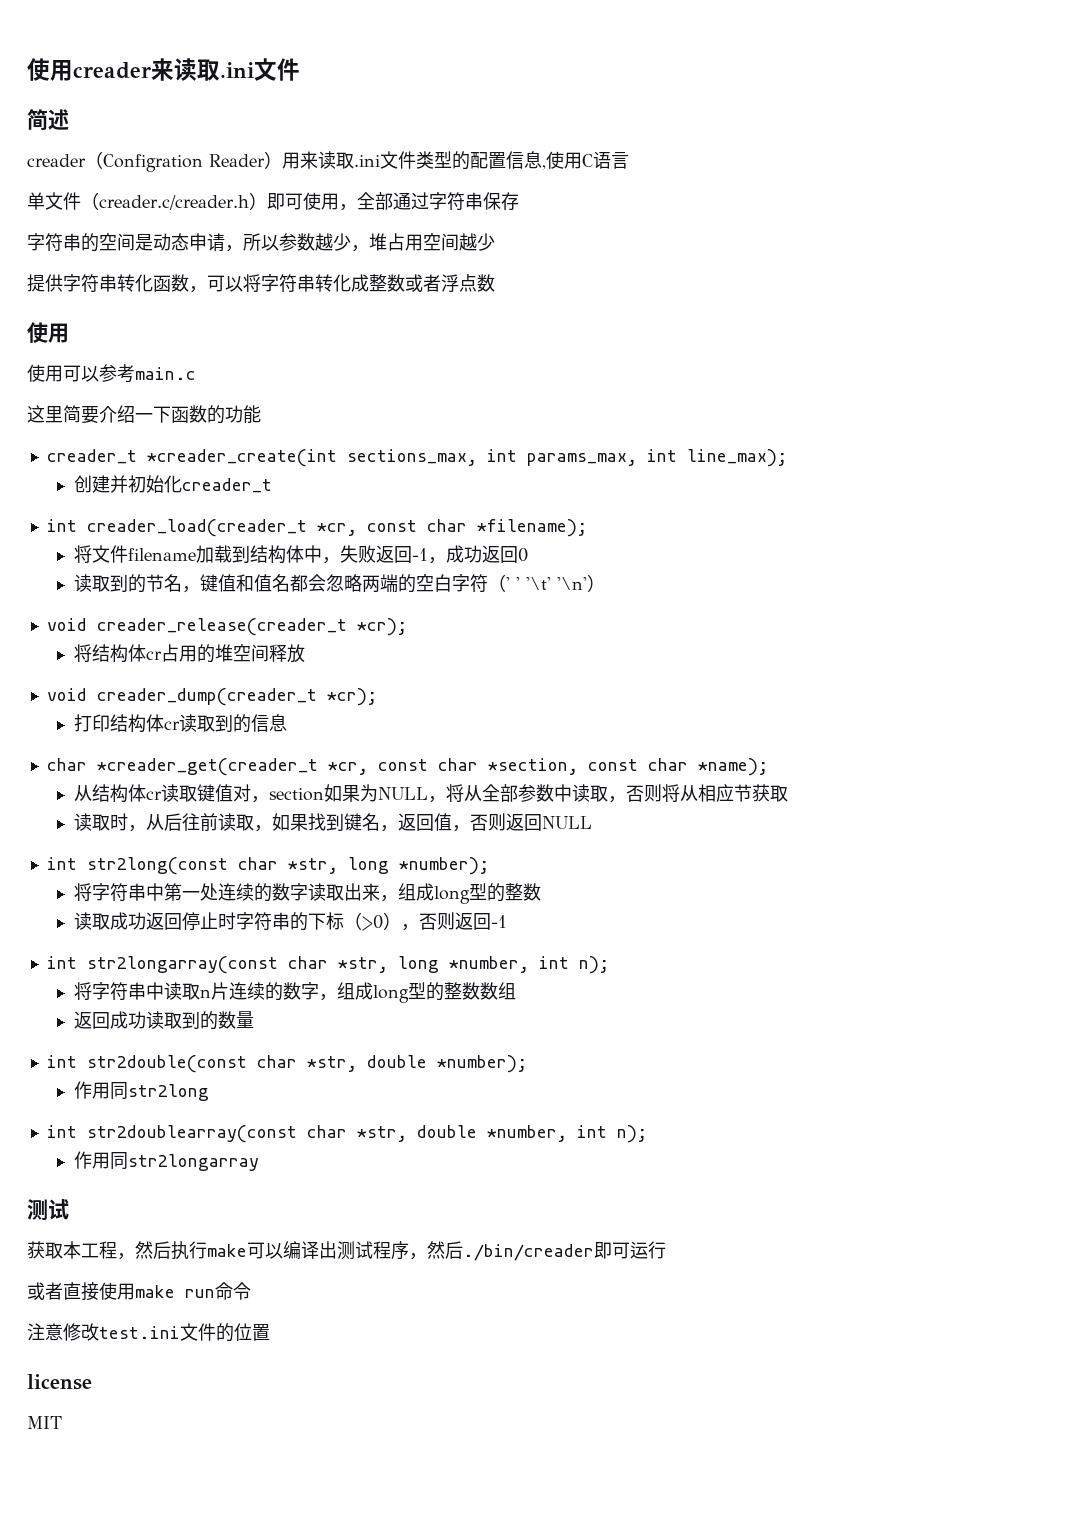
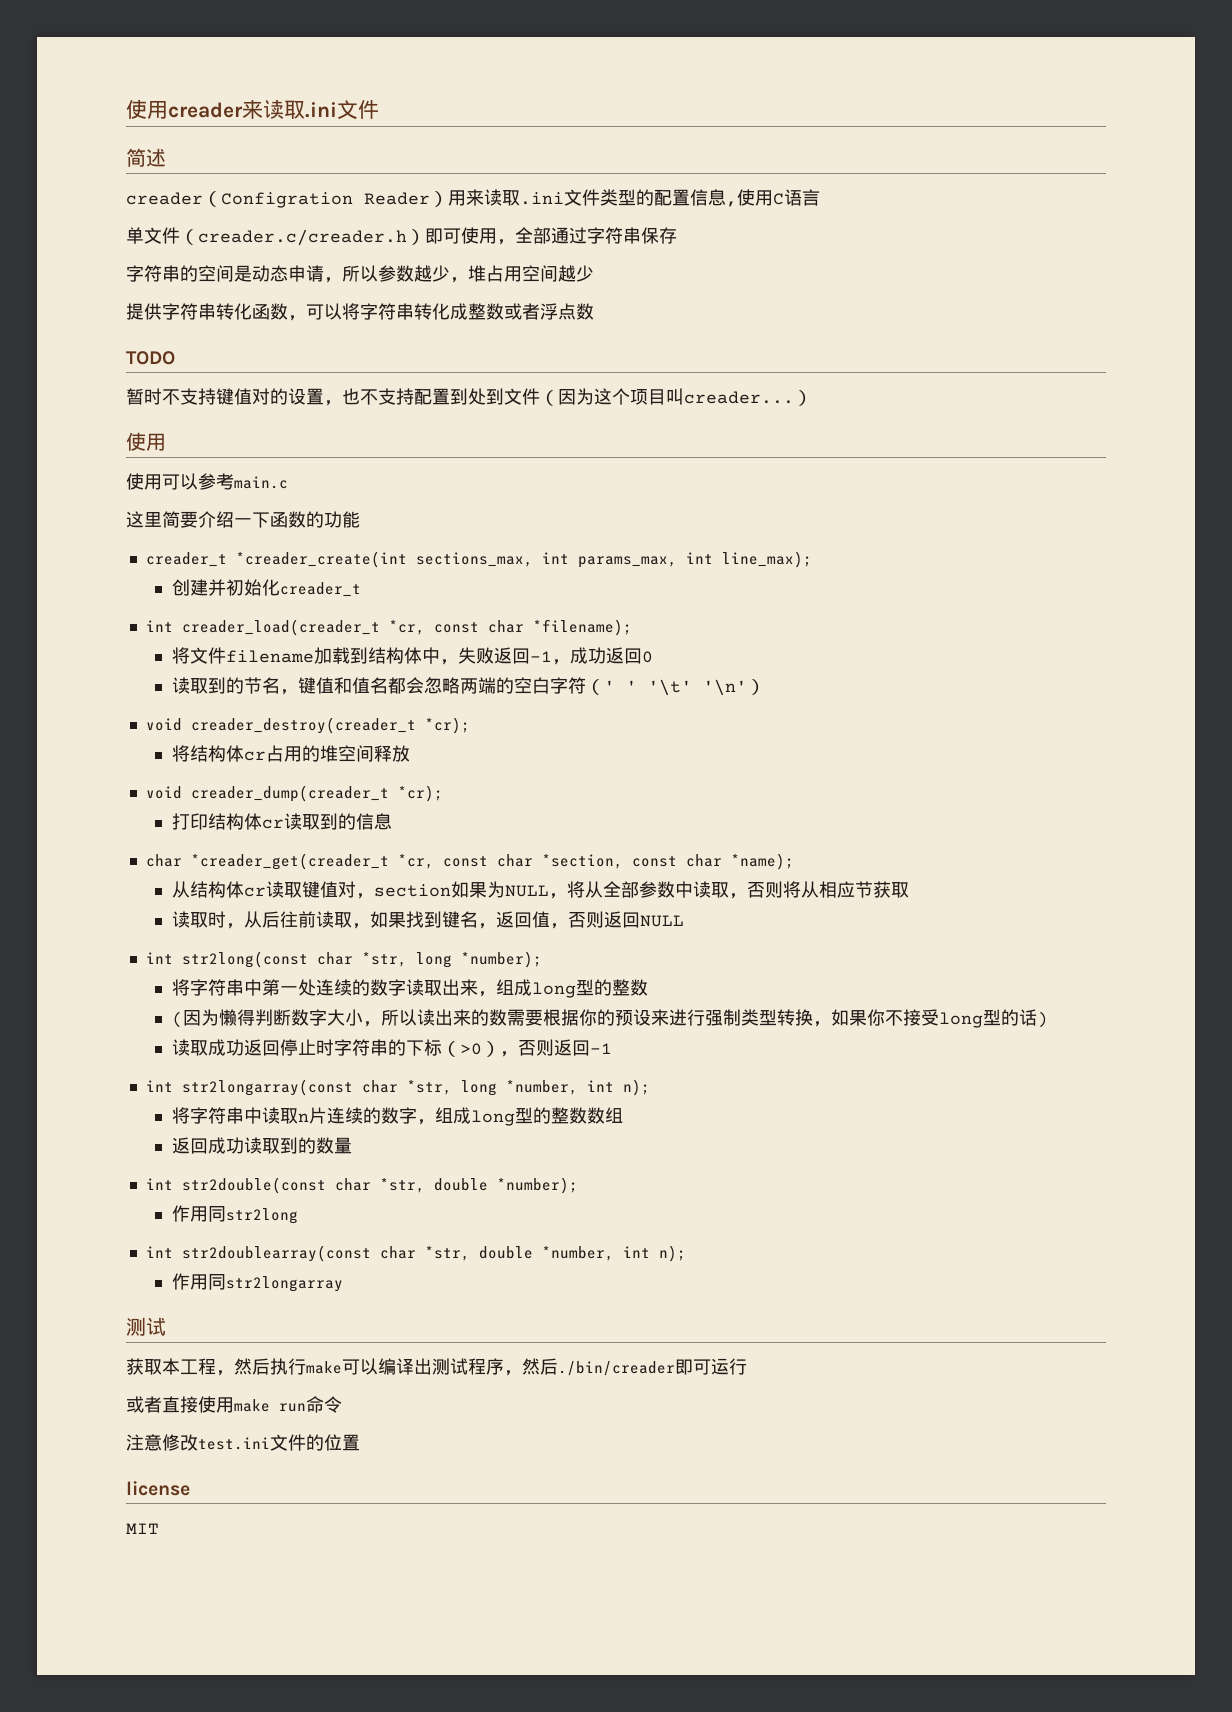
+ TODO
+ 暂时不支持键值对的设置，也不支持配置到处到文件（因为这个项目叫creader...）
- void creader_release(creader_t *cr);
+ void creader_destroy(creader_t *cr);
+ (因为懒得判断数字大小，所以读出来的数需要根据你的预设来进行强制类型转换，如果你不接受long型的话)

